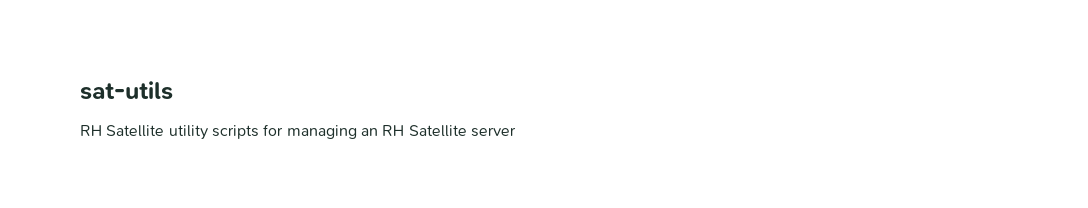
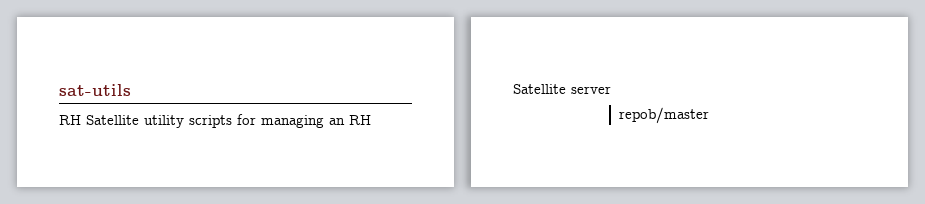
+ repob/master

